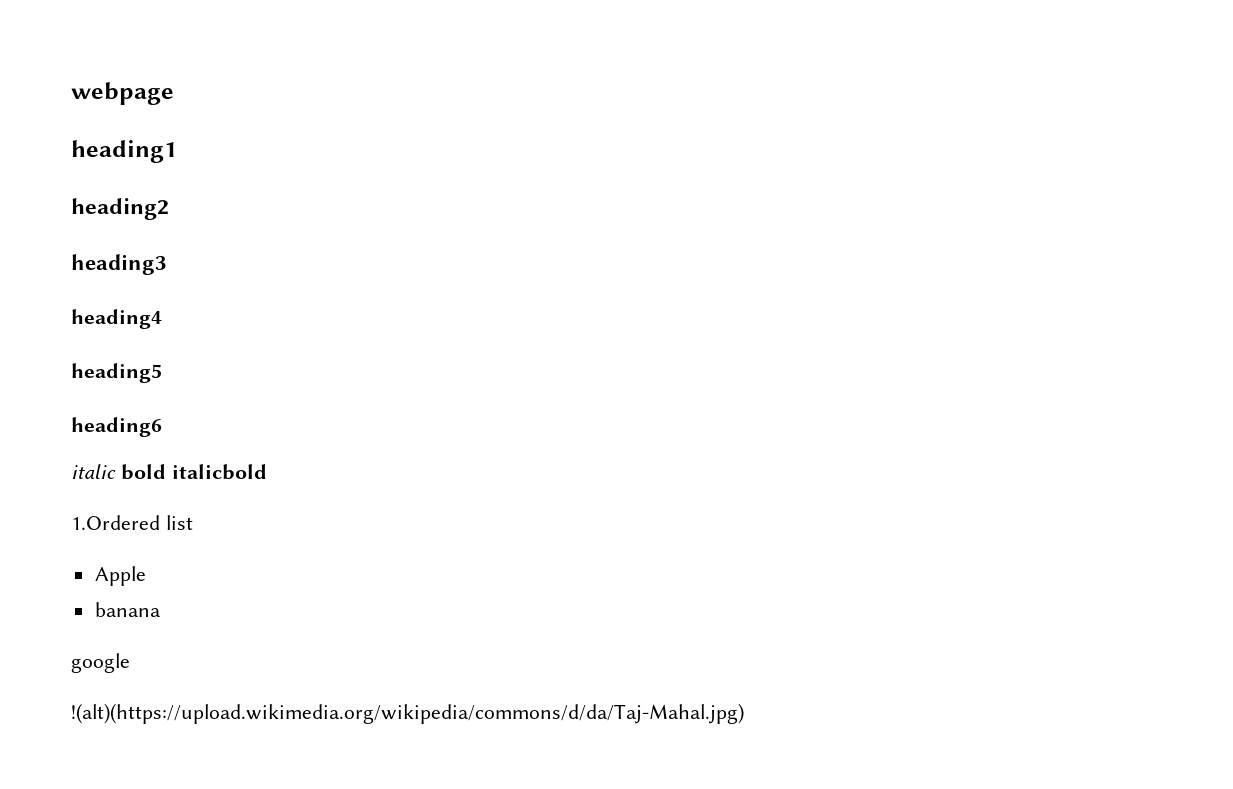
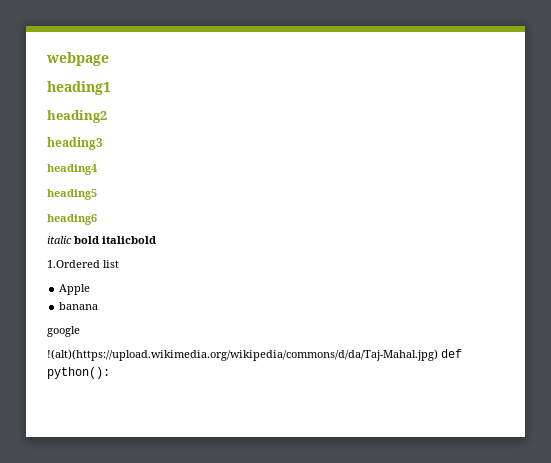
- !(alt)(https://upload.wikimedia.org/wikipedia/commons/d/da/Taj-Mahal.jpg)
+ !(alt)(https://upload.wikimedia.org/wikipedia/commons/d/da/Taj-Mahal.jpg) def python():

